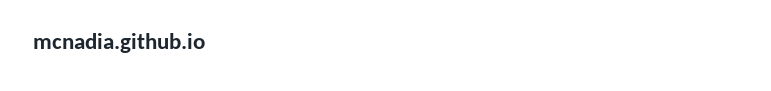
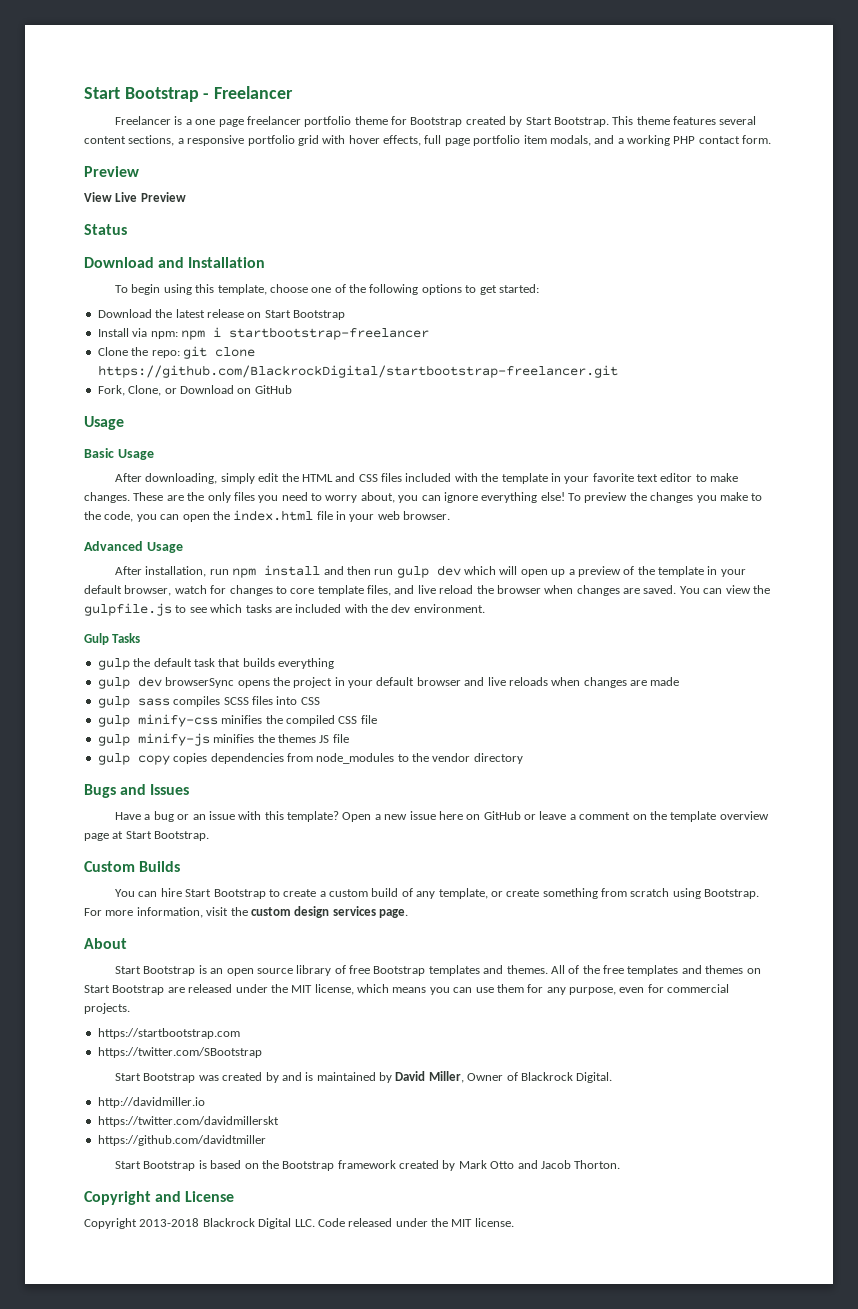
- mcnadia.github.io
+ Start Bootstrap - Freelancer
+ Freelancer is a one page freelancer portfolio theme for Bootstrap created by Start Bootstrap. This theme features several content sections, a responsive portfolio grid with hover effects, full page portfolio item modals, and a working PHP contact form.
+ Preview
+ View Live Preview
+ Status
+ Download and Installation
+ To begin using this template, choose one of the following options to get started:
+ Download the latest release on Start Bootstrap
+ Install via npm: npm i startbootstrap-freelancer
+ Clone the repo: git clone https://github.com/BlackrockDigital/startbootstrap-freelancer.git
+ Fork, Clone, or Download on GitHub
+ Usage
+ Basic Usage
+ After downloading, simply edit the HTML and CSS files included with the template in your favorite text editor to make changes. These are the only files you need to worry about, you can ignore everything else! To preview the changes you make to the code, you can open the index.html file in your web browser.
+ Advanced Usage
+ After installation, run npm install and then run gulp dev which will open up a preview of the template in your default browser, watch for changes to core template files, and live reload the browser when changes are saved. You can view the gulpfile.js to see which tasks are included with the dev environment.
+ Gulp Tasks
+ gulp the default task that builds everything
+ gulp dev browserSync opens the project in your default browser and live reloads when changes are made
+ gulp sass compiles SCSS files into CSS
+ gulp minify-css minifies the compiled CSS file
+ gulp minify-js minifies the themes JS file
+ gulp copy copies dependencies from node_modules to the vendor directory
+ Bugs and Issues
+ Have a bug or an issue with this template? Open a new issue here on GitHub or leave a comment on the template overview page at Start Bootstrap.
+ Custom Builds
+ You can hire Start Bootstrap to create a custom build of any template, or create something from scratch using Bootstrap. For more information, visit the custom design services page.
+ About
+ Start Bootstrap is an open source library of free Bootstrap templates and themes. All of the free templates and themes on Start Bootstrap are released under the MIT license, which means you can use them for any purpose, even for commercial projects.
+ https://startbootstrap.com
+ https://twitter.com/SBootstrap
+ Start Bootstrap was created by and is maintained by David Miller, Owner of Blackrock Digital.
+ http://davidmiller.io
+ https://twitter.com/davidmillerskt
+ https://github.com/davidtmiller
+ Start Bootstrap is based on the Bootstrap framework created by Mark Otto and Jacob Thorton.
+ Copyright and License
+ Copyright 2013-2018 Blackrock Digital LLC. Code released under the MIT license.

